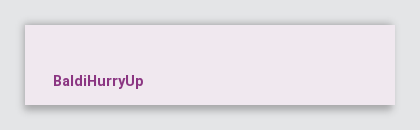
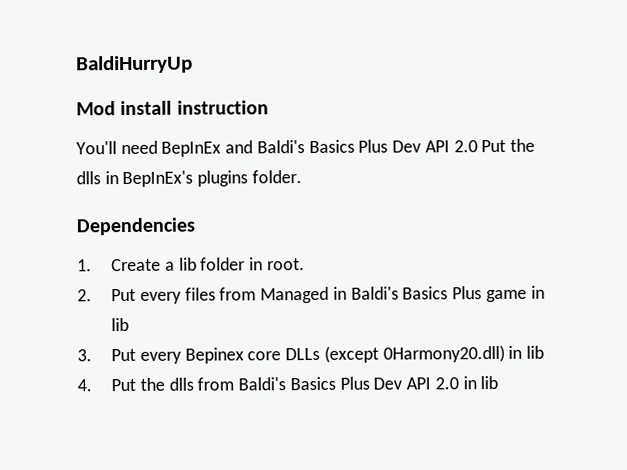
+ Mod install instruction
+ You'll need BepInEx and Baldi's Basics Plus Dev API 2.0 Put the dlls in BepInEx's plugins folder.
+ Dependencies
+ 1. Create a lib folder in root.
+ 2. Put every files from Managed in Baldi's Basics Plus game in lib
+ 3. Put every Bepinex core DLLs (except 0Harmony20.dll) in lib
+ 4. Put the dlls from Baldi's Basics Plus Dev API 2.0 in lib

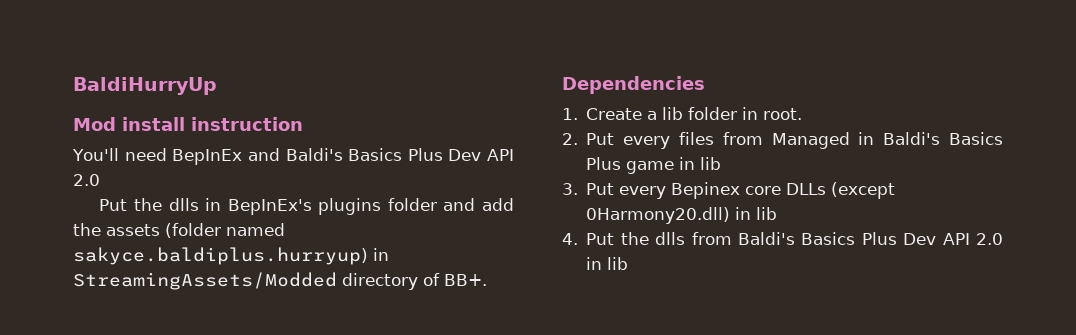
- You'll need BepInEx and Baldi's Basics Plus Dev API 2.0 Put the dlls in BepInEx's plugins folder.
+ You'll need BepInEx and Baldi's Basics Plus Dev API 2.0
+ Put the dlls in BepInEx's plugins folder and add the assets (folder named sakyce.baldiplus.hurryup) in StreamingAssets/Modded directory of BB+.

